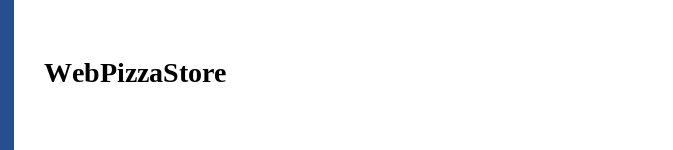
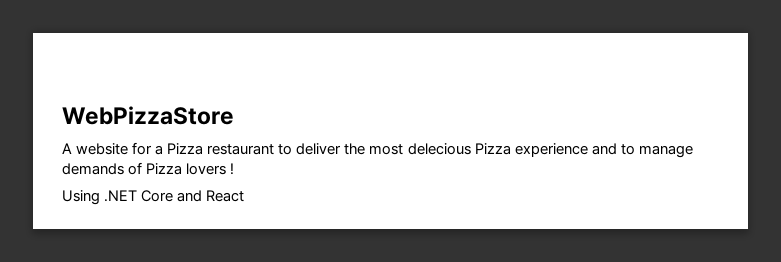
+ A website for a Pizza restaurant to deliver the most delecious Pizza experience and to manage demands of Pizza lovers !
+ Using .NET Core and React

